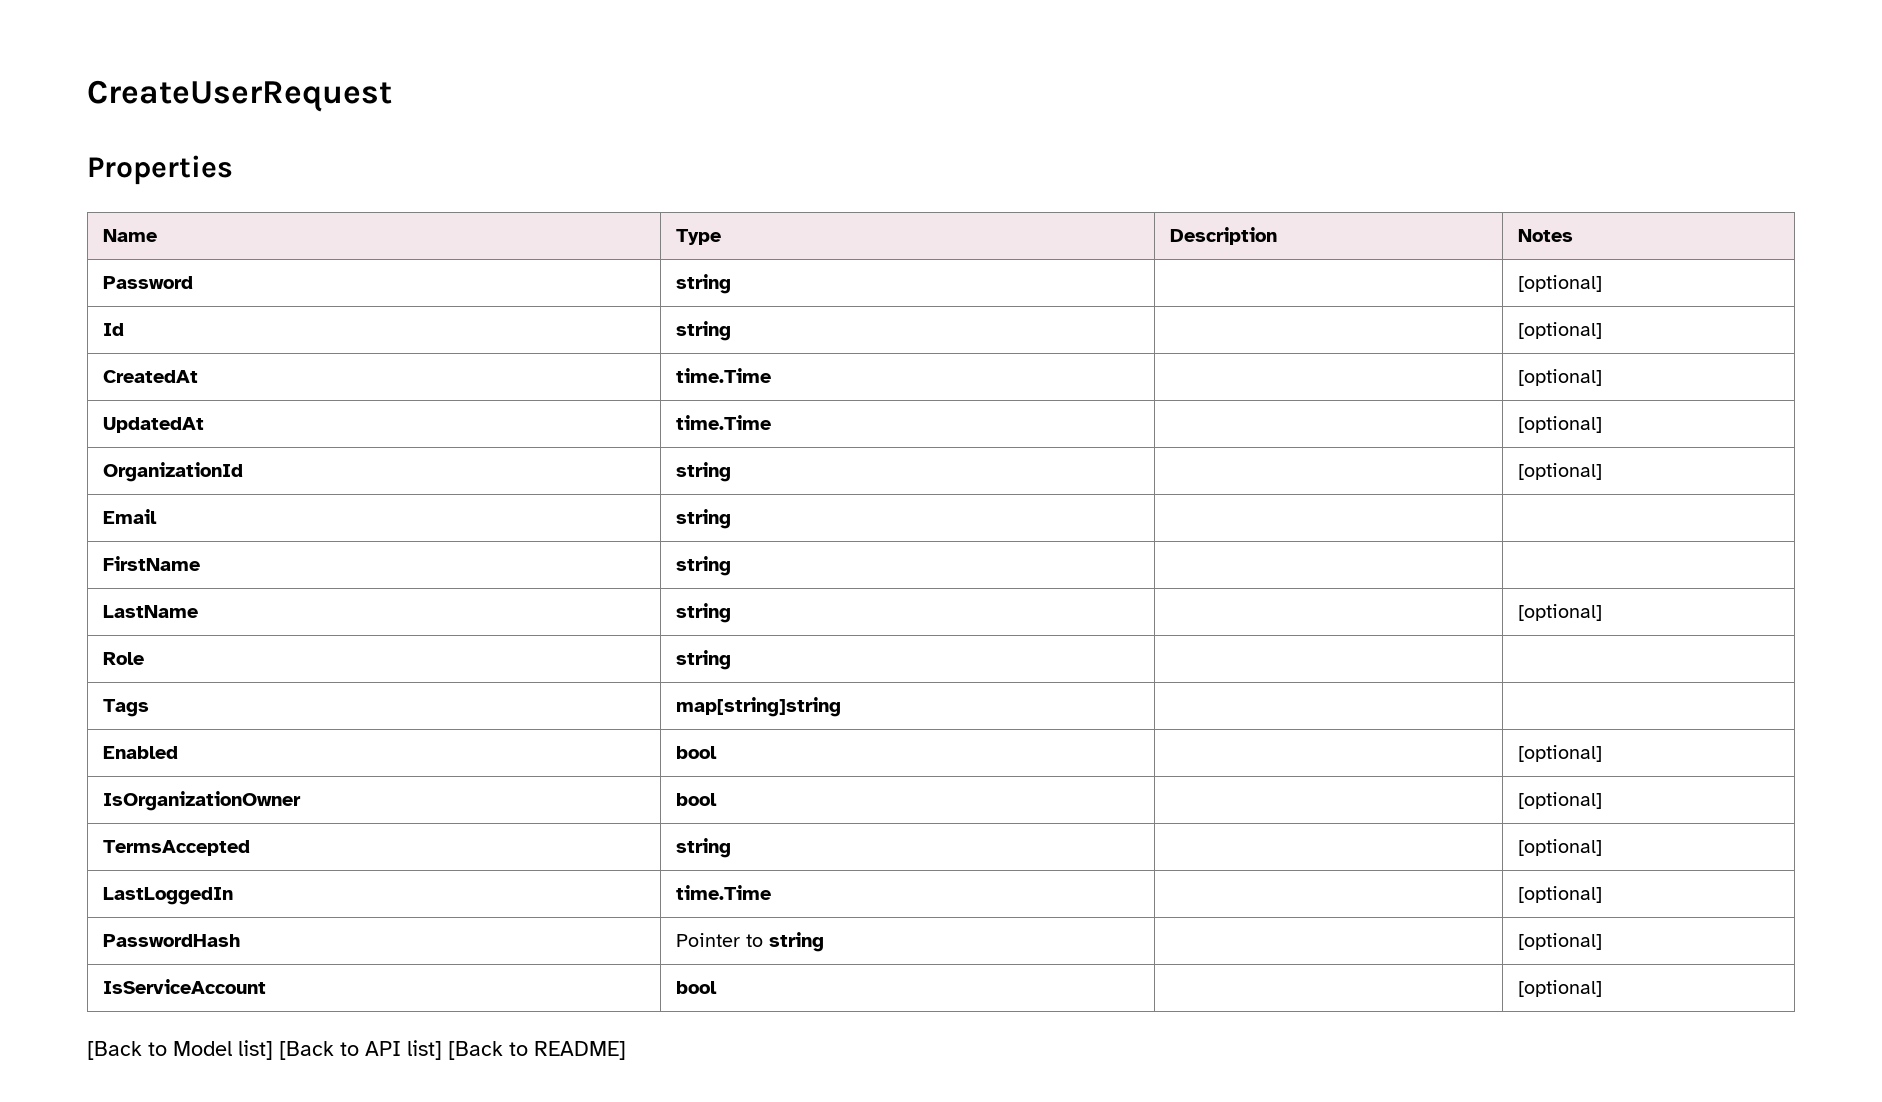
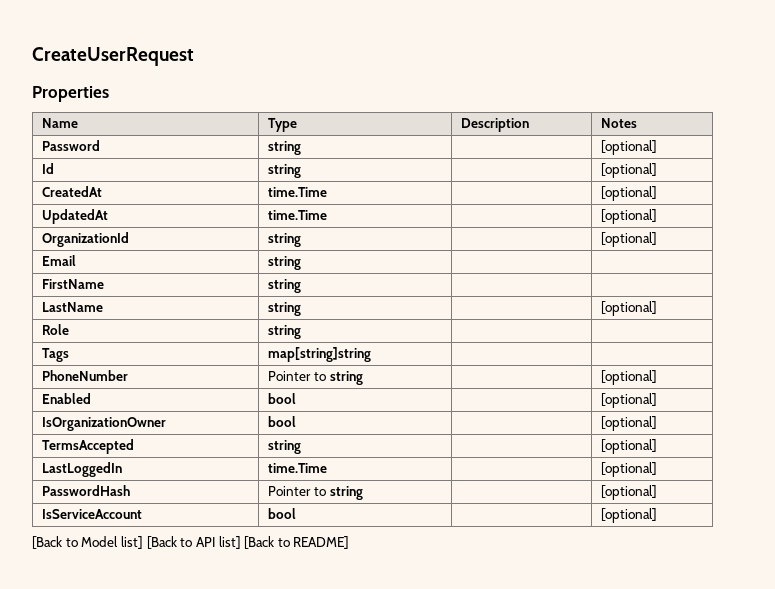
+ PhoneNumber | Pointer to string | | [optional]

